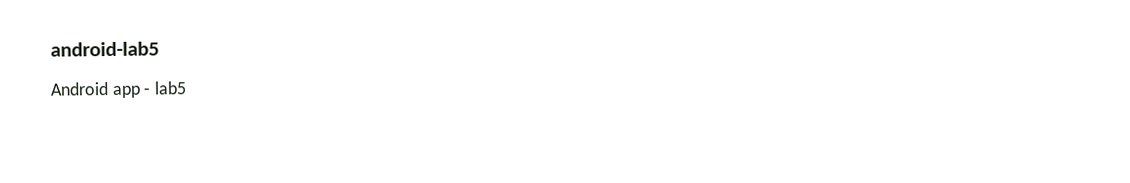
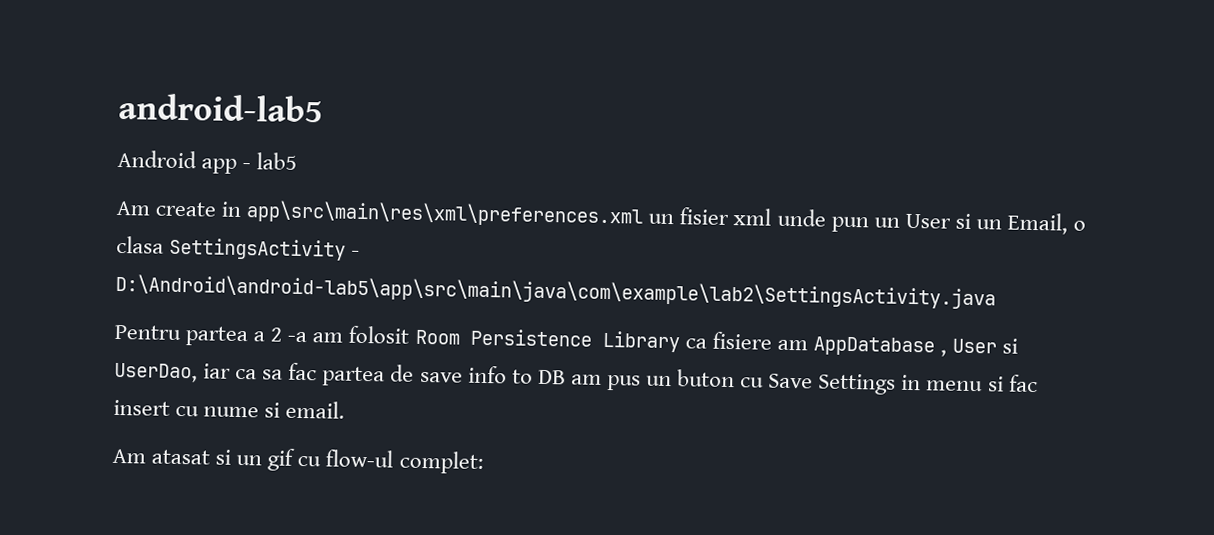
+ Am create in app\src\main\res\xml\preferences.xml un fisier xml unde pun un User si un Email, o clasa SettingsActivity - D:\Android\android-lab5\app\src\main\java\com\example\lab2\SettingsActivity.java
+ Pentru partea a 2 -a am folosit Room Persistence Library ca fisiere am AppDatabase , User si UserDao, iar ca sa fac partea de save info to DB am pus un buton cu Save Settings in menu si fac insert cu nume si email.
+ Am atasat si un gif cu flow-ul complet:

